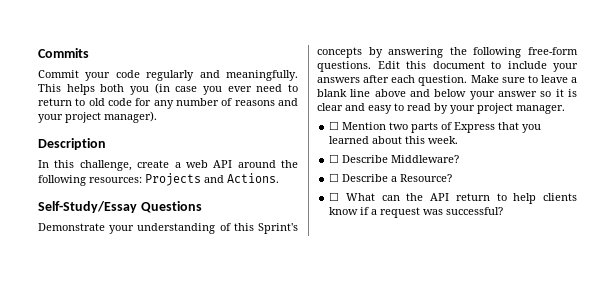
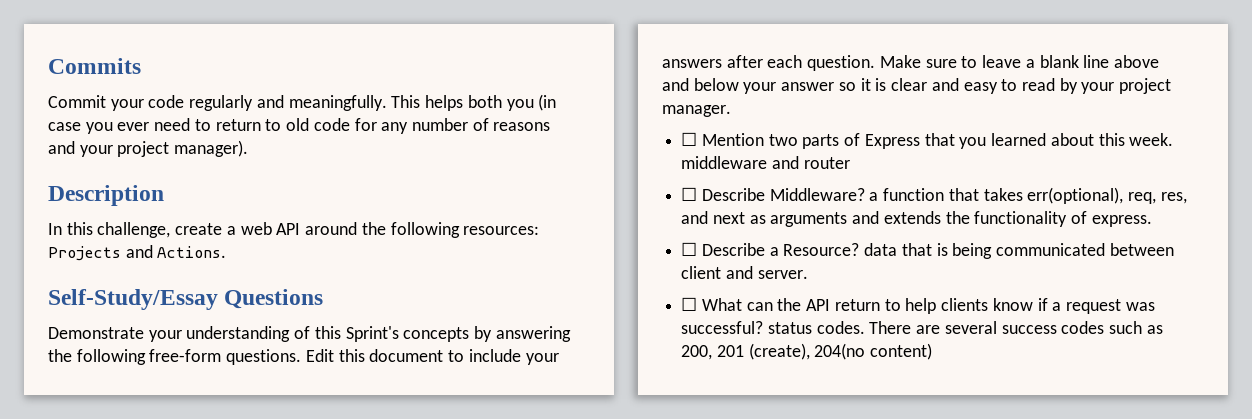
- ☐ Mention two parts of Express that you learned about this week.
+ ☐ Mention two parts of Express that you learned about this week. middleware and router
- ☐ Describe Middleware?
- ☐ Describe a Resource?
+ ☐ Describe Middleware? a function that takes err(optional), req, res, and next as arguments and extends the functionality of express.
+ ☐ Describe a Resource? data that is being communicated between client and server.
- ☐ What can the API return to help clients know if a request was successful?
+ ☐ What can the API return to help clients know if a request was successful? status codes. There are several success codes such as 200, 201 (create), 204(no content)

